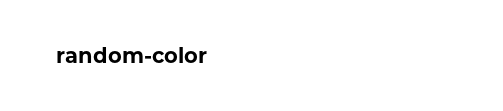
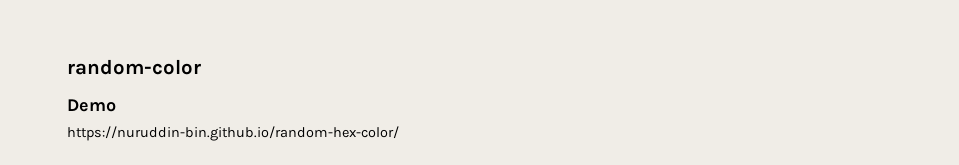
+ Demo
+ https://nuruddin-bin.github.io/random-hex-color/

